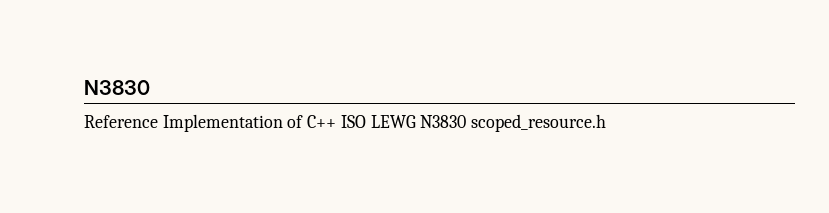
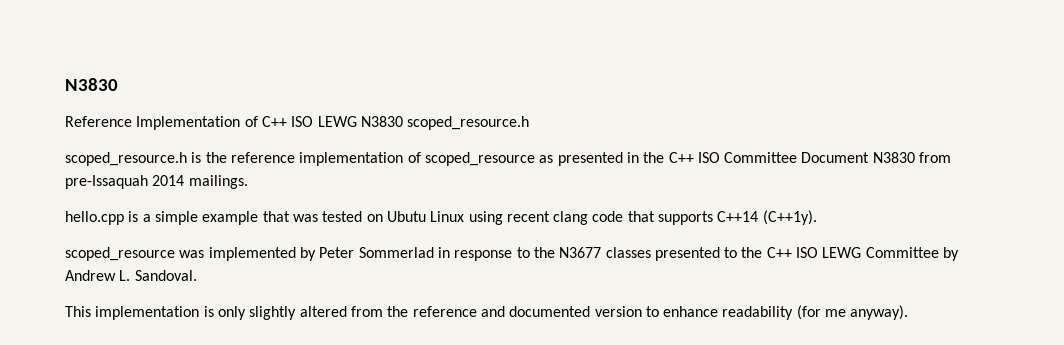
+ scoped_resource.h is the reference implementation of scoped_resource as presented in the C++ ISO Committee Document N3830 from pre-Issaquah 2014 mailings.
+ hello.cpp is a simple example that was tested on Ubutu Linux using recent clang code that supports C++14 (C++1y).
+ scoped_resource was implemented by Peter Sommerlad in response to the N3677 classes presented to the C++ ISO LEWG Committee by Andrew L. Sandoval.
+ This implementation is only slightly altered from the reference and documented version to enhance readability (for me anyway).

